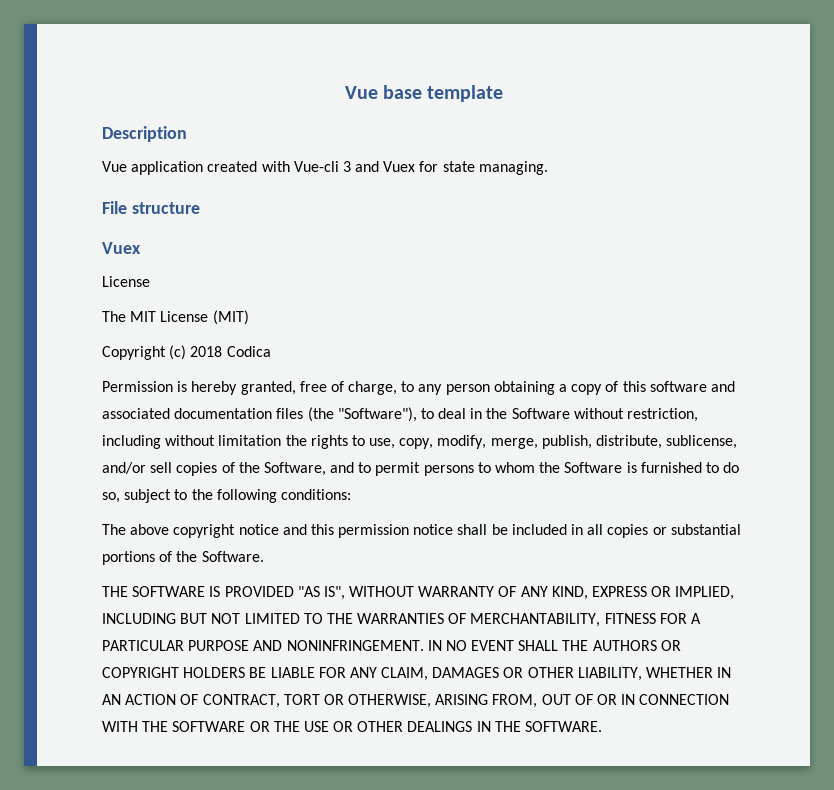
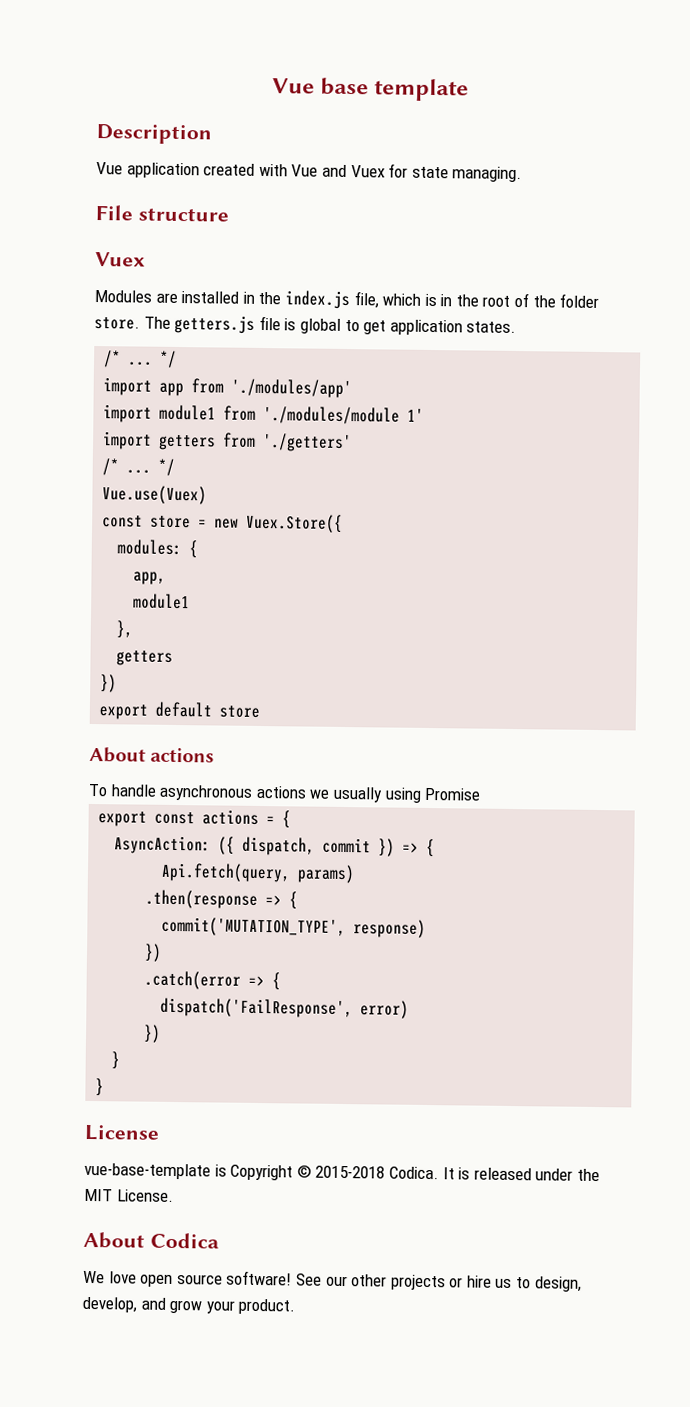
- Vue application created with Vue-cli 3 and Vuex for state managing.
+ Vue application created with Vue and Vuex for state managing.
  File structure
  Vuex
+ Modules are installed in the index.js file, which is in the root of the folder store. The getters.js file is global to get application states.
+ /* ... */
+ import app from './modules/app'
+ import module1 from './modules/module 1'
+ import getters from './getters'
+ /* ... */
+ Vue.use(Vuex)
+ const store = new Vuex.Store({
+ modules: {
+ app,
+ module1
+ },
+ getters
+ })
+ export default store
+ About actions
+ To handle asynchronous actions we usually using Promise
+ export const actions = {
+ AsyncAction: ({ dispatch, commit }) => {
+ Api.fetch(query, params)
+ .then(response => {
+ commit('MUTATION_TYPE', response)
+ })
+ .catch(error => {
+ dispatch('FailResponse', error)
+ })
+ }
+ }
  License
- The MIT License (MIT)
- Copyright (c) 2018 Codica
- Permission is hereby granted, free of charge, to any person obtaining a copy of this software and associated documentation files (the "Software"), to deal in the Software without restriction, including without limitation the rights to use, copy, modify, merge, publish, distribute, sublicense, and/or sell copies of the Software, and to permit persons to whom the Software is furnished to do so, subject to the following conditions:
- The above copyright notice and this permission notice shall be included in all copies or substantial portions of the Software.
- THE SOFTWARE IS PROVIDED "AS IS", WITHOUT WARRANTY OF ANY KIND, EXPRESS OR IMPLIED, INCLUDING BUT NOT LIMITED TO THE WARRANTIES OF MERCHANTABILITY, FITNESS FOR A PARTICULAR PURPOSE AND NONINFRINGEMENT. IN NO EVENT SHALL THE AUTHORS OR COPYRIGHT HOLDERS BE LIABLE FOR ANY CLAIM, DAMAGES OR OTHER LIABILITY, WHETHER IN AN ACTION OF CONTRACT, TORT OR OTHERWISE, ARISING FROM, OUT OF OR IN CONNECTION WITH THE SOFTWARE OR THE USE OR OTHER DEALINGS IN THE SOFTWARE.
+ vue-base-template is Copyright © 2015-2018 Codica. It is released under the MIT License.
+ About Codica
+ We love open source software! See our other projects or hire us to design, develop, and grow your product.

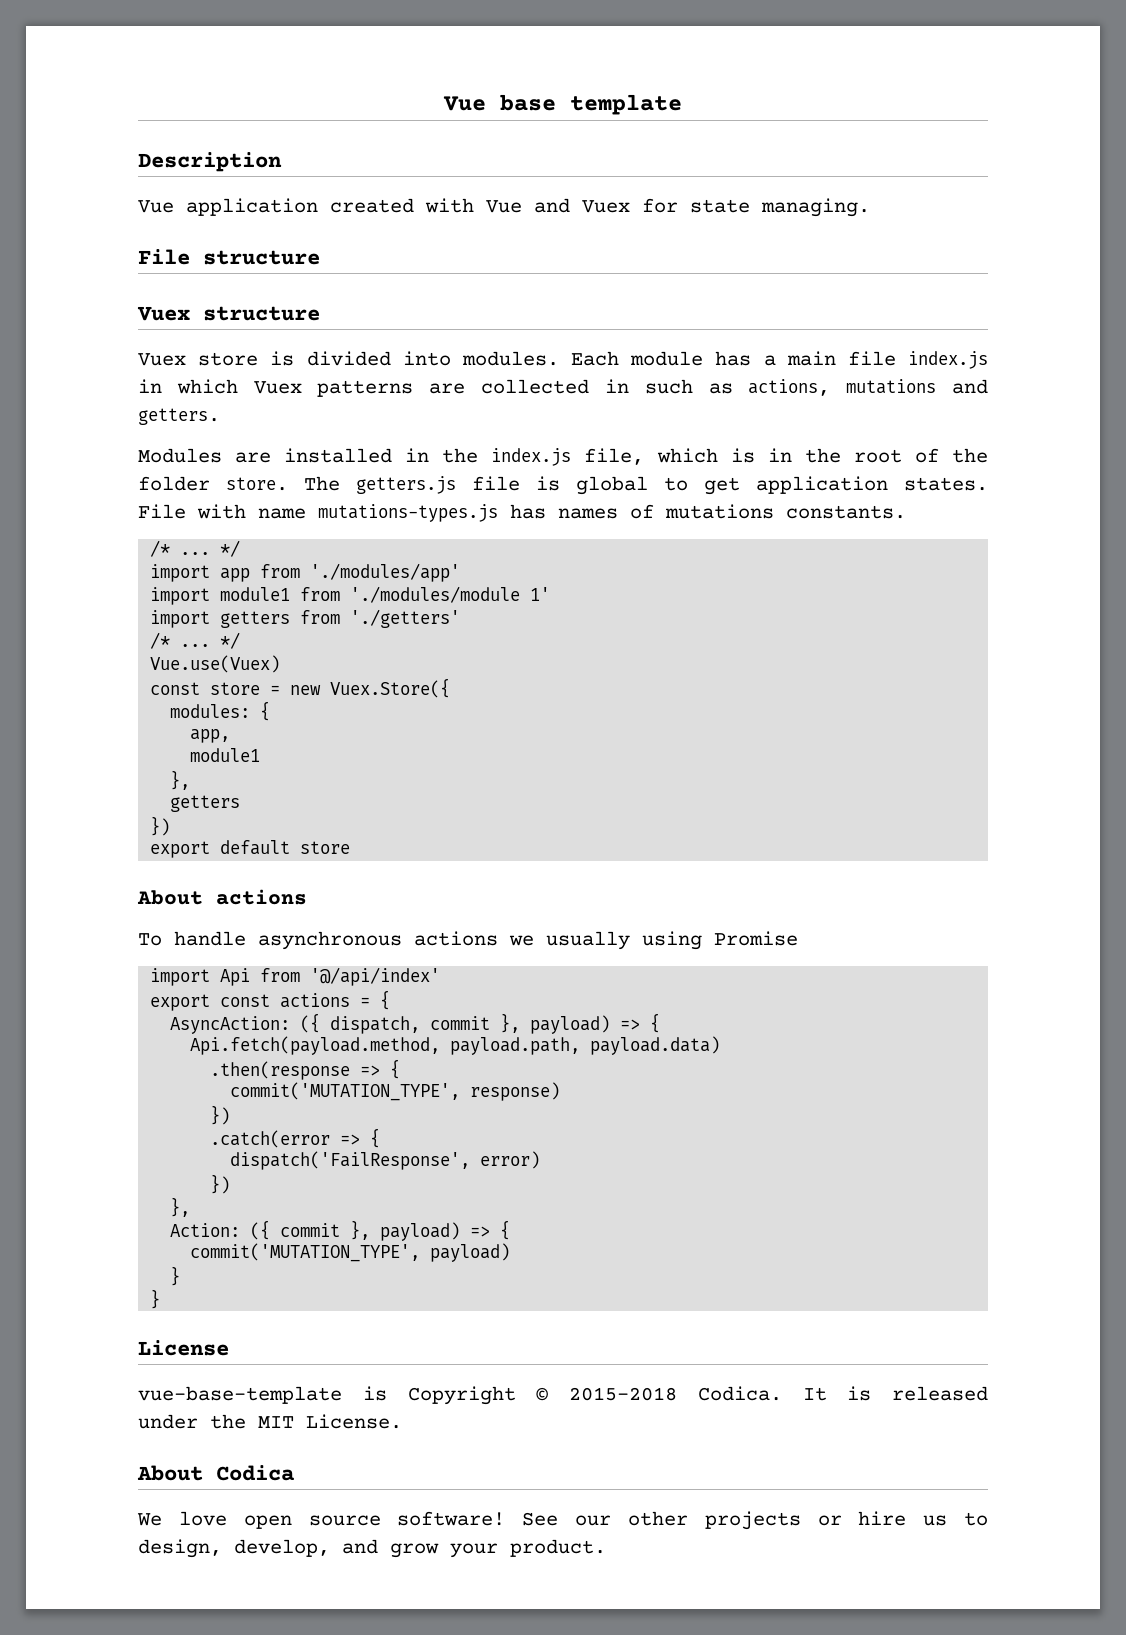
  File structure
- Vuex
+ Vuex structure
+ Vuex store is divided into modules. Each module has a main file index.js in which Vuex patterns are collected in such as actions, mutations and getters.
+ File with name mutations-types.js has names of mutations constants.
+ import Api from '@/api/index'
- AsyncAction: ({ dispatch, commit }) => {
- Api.fetch(query, params)
+ AsyncAction: ({ dispatch, commit }, payload) => {
+ Api.fetch(payload.method, payload.path, payload.data)
  dispatch('FailResponse', error)
  })
+ },
+ Action: ({ commit }, payload) => {
+ commit('MUTATION_TYPE', payload)

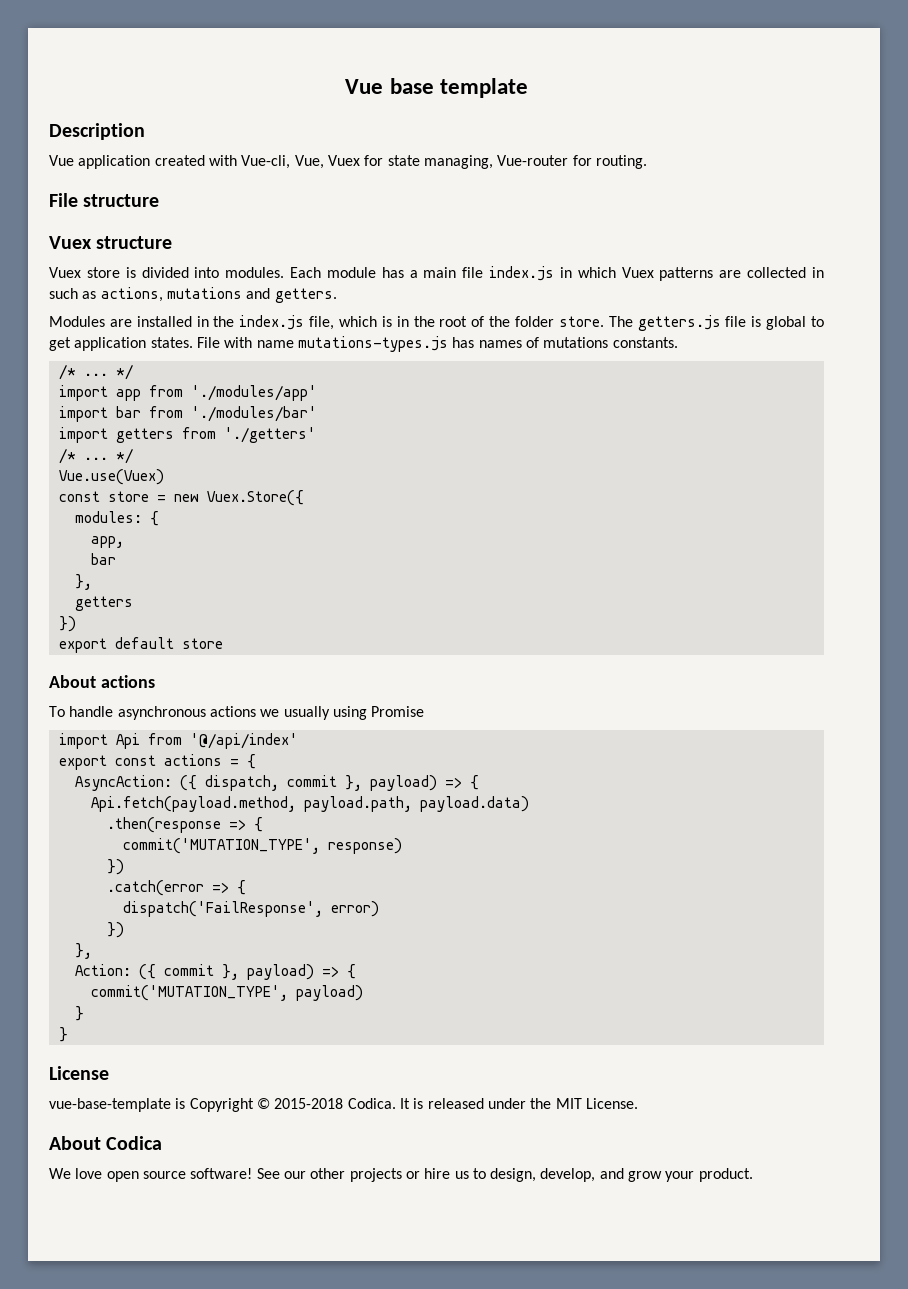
- Vue application created with Vue and Vuex for state managing.
+ Vue application created with Vue-cli, Vue, Vuex for state managing, Vue-router for routing.
- import module1 from './modules/module 1'
+ import bar from './modules/bar'
  app,
- module1
+ bar

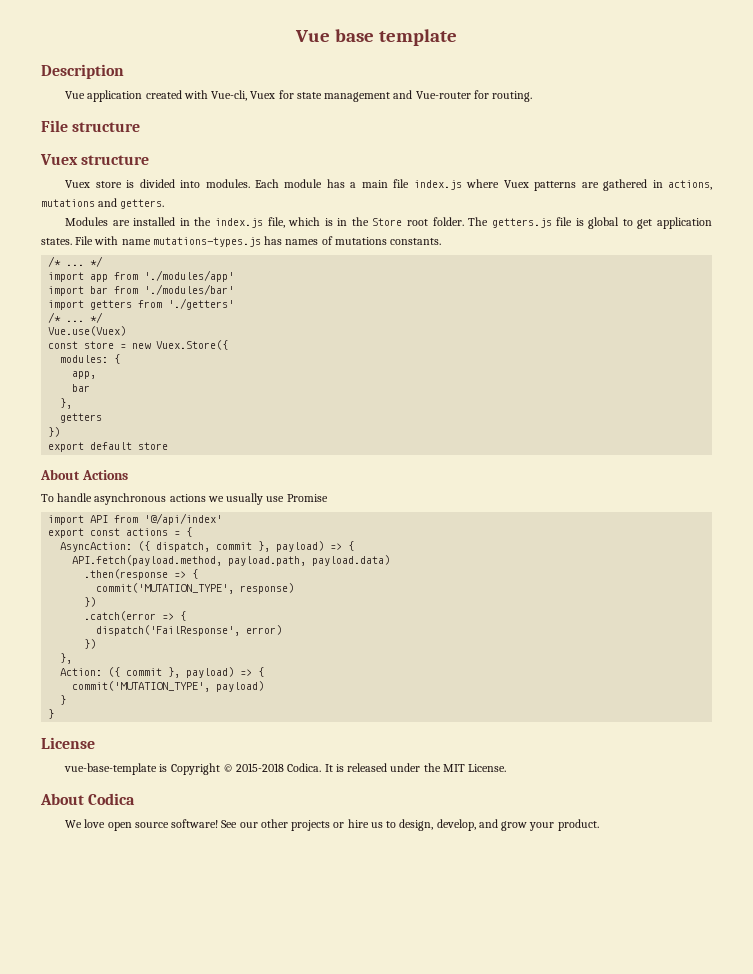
- Vue application created with Vue-cli, Vue, Vuex for state managing, Vue-router for routing.
+ Vue application created with Vue-cli, Vuex for state management and Vue-router for routing.
- Each module has a main file index.js in which Vuex patterns are collected in such as actions, mutations and getters.
+ Each module has a main file index.js where Vuex patterns are gathered in actions, mutations and getters.
- Modules are installed in the index.js file, which is in the root of the folder store.
+ Modules are installed in the index.js file, which is in the Store root folder.
- About actions
+ About Actions
- To handle asynchronous actions we usually using Promise
+ To handle asynchronous actions we usually use Promise
- import Api from '@/api/index'
+ import API from '@/api/index'
- Api.fetch(payload.method, payload.path, payload.data)
+ API.fetch(payload.method, payload.path, payload.data)

